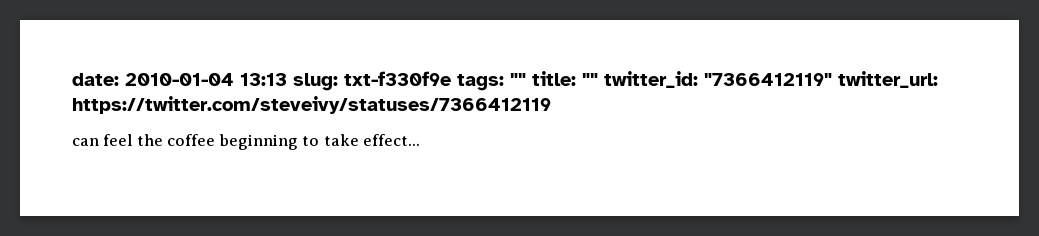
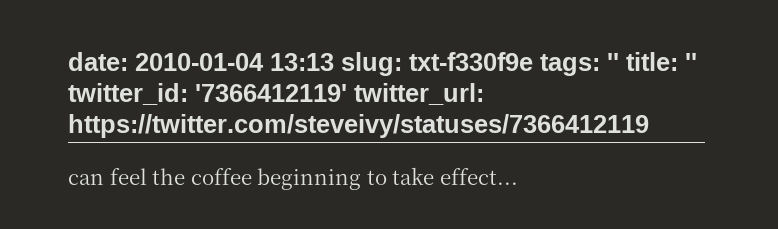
- date: 2010-01-04 13:13 slug: txt-f330f9e tags: "" title: "" twitter_id: "7366412119" twitter_url: https://twitter.com/steveivy/statuses/7366412119
+ date: 2010-01-04 13:13 slug: txt-f330f9e tags: '' title: '' twitter_id: '7366412119' twitter_url: https://twitter.com/steveivy/statuses/7366412119

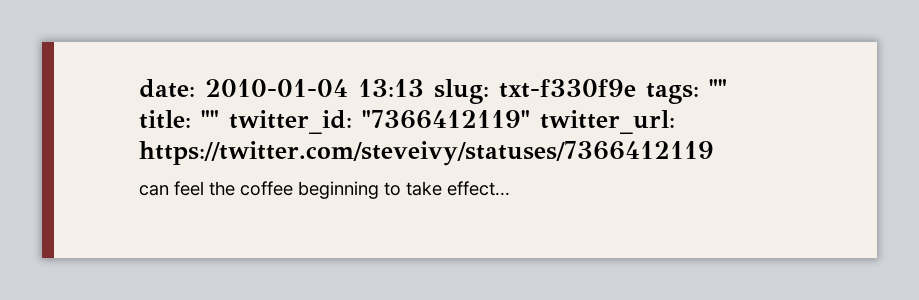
- date: 2010-01-04 13:13 slug: txt-f330f9e tags: '' title: '' twitter_id: '7366412119' twitter_url: https://twitter.com/steveivy/statuses/7366412119
+ date: 2010-01-04 13:13 slug: txt-f330f9e tags: "" title: "" twitter_id: "7366412119" twitter_url: https://twitter.com/steveivy/statuses/7366412119

